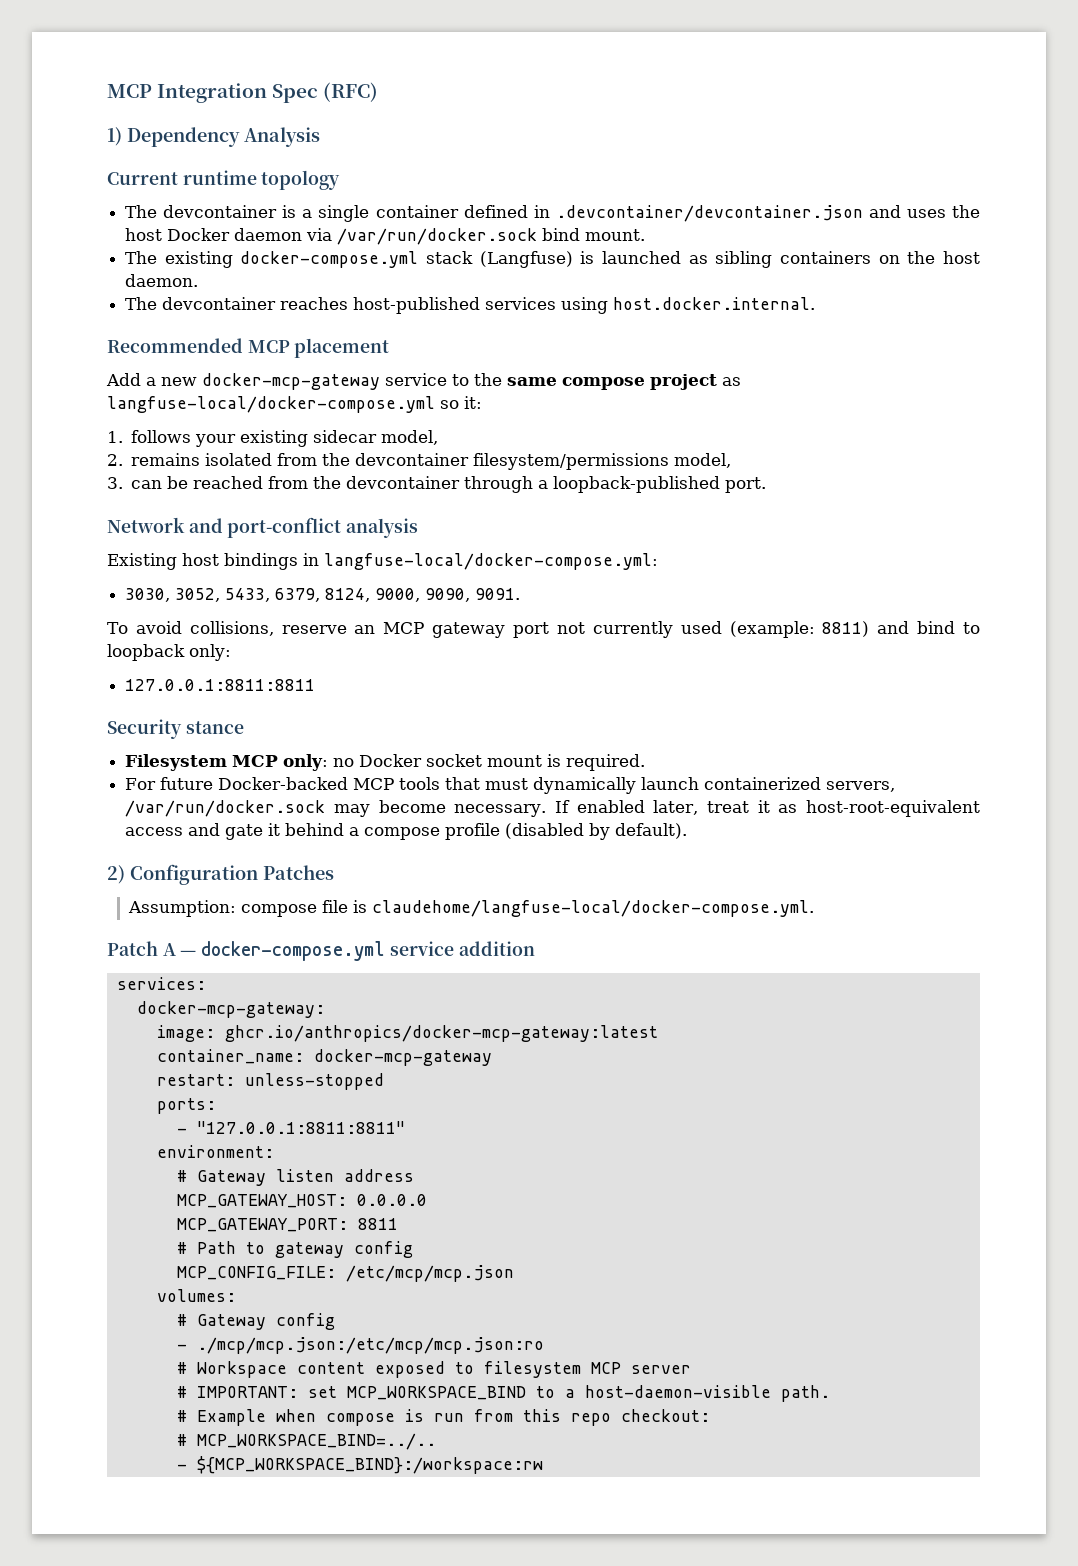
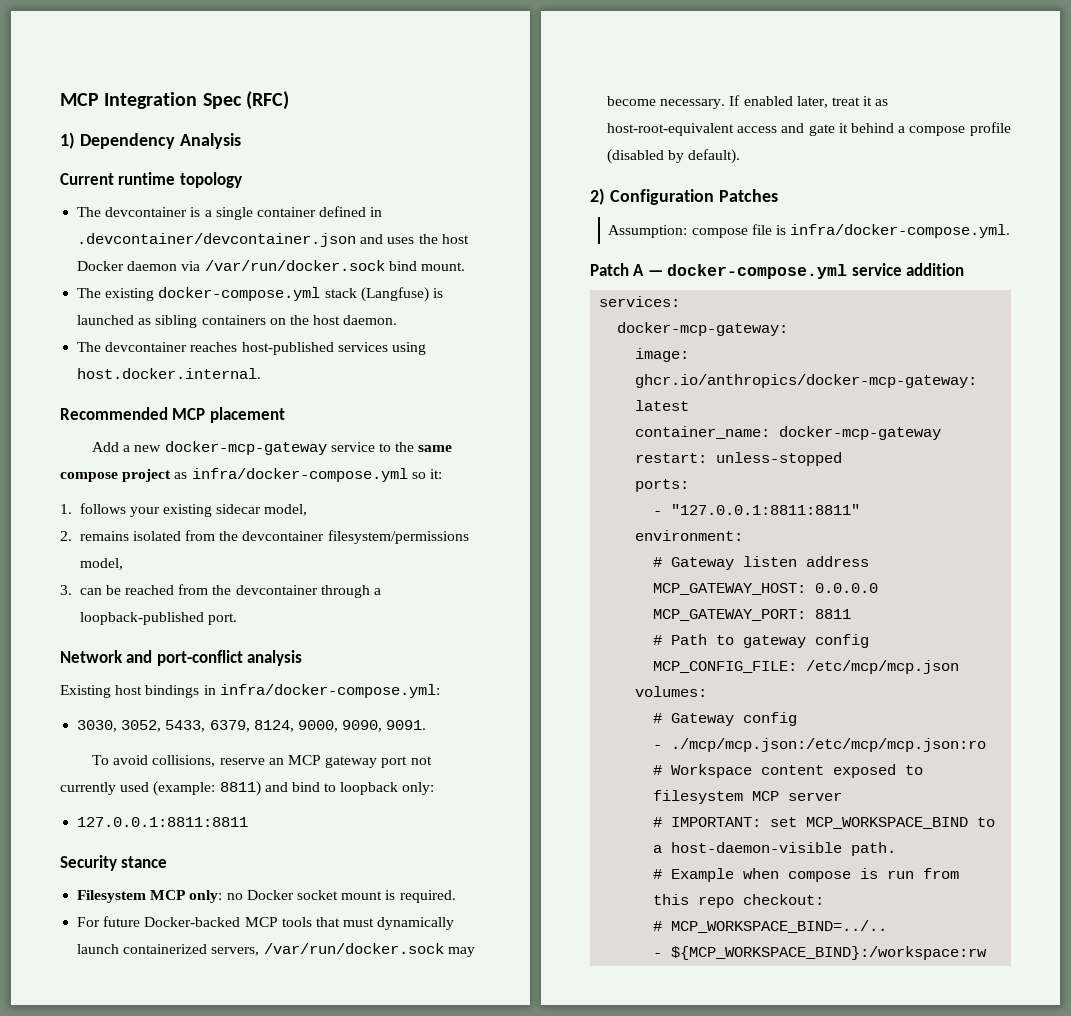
- Add a new docker-mcp-gateway service to the same compose project as langfuse-local/docker-compose.yml so it:
+ Add a new docker-mcp-gateway service to the same compose project as infra/docker-compose.yml so it:
- Existing host bindings in langfuse-local/docker-compose.yml:
+ Existing host bindings in infra/docker-compose.yml:
- Assumption: compose file is claudehome/langfuse-local/docker-compose.yml.
+ Assumption: compose file is infra/docker-compose.yml.

